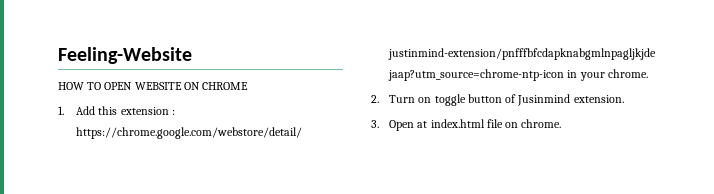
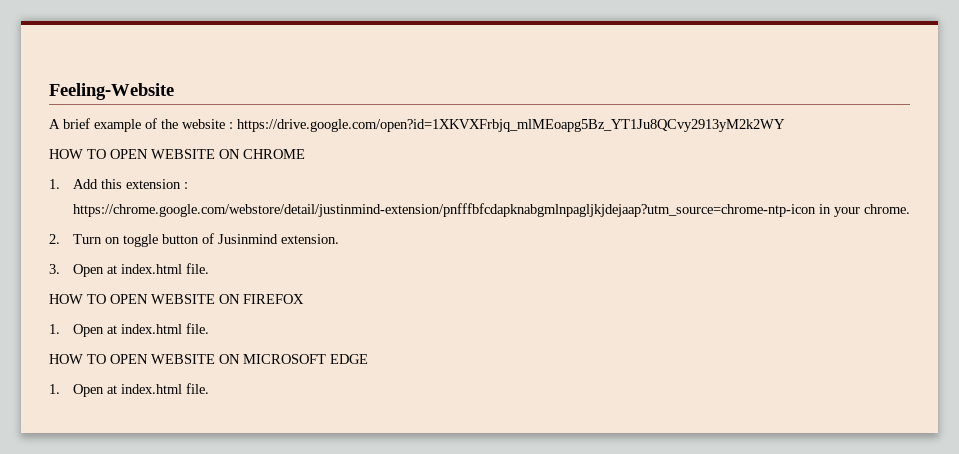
+ A brief example of the website : https://drive.google.com/open?id=1XKVXFrbjq_mlMEoapg5Bz_YT1Ju8QCvy2913yM2k2WY
- 3. Open at index.html file on chrome.
+ 3. Open at index.html file.
+ HOW TO OPEN WEBSITE ON FIREFOX
+ 1. Open at index.html file.
+ HOW TO OPEN WEBSITE ON MICROSOFT EDGE
+ 1. Open at index.html file.

